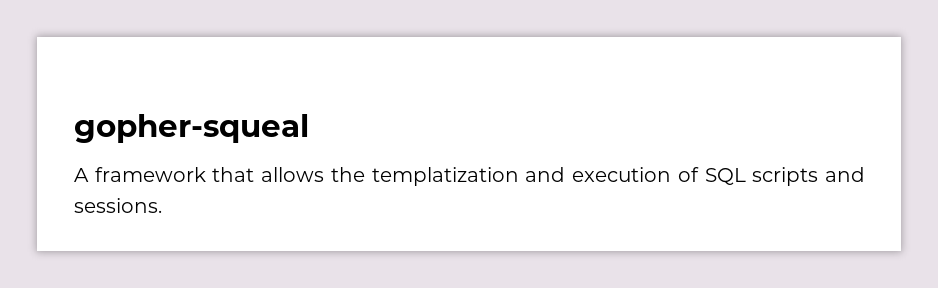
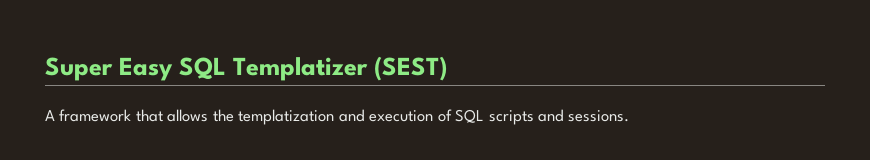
- gopher-squeal
+ Super Easy SQL Templatizer (SEST)

